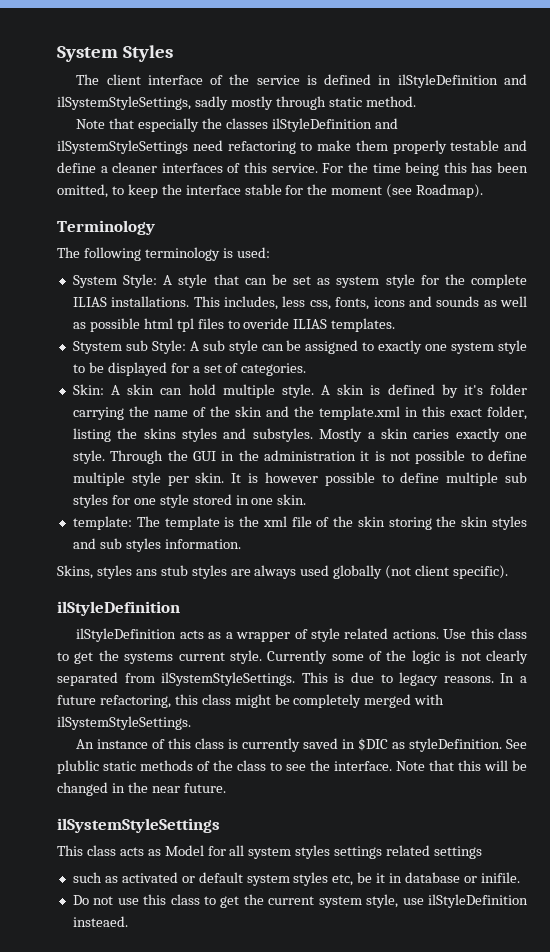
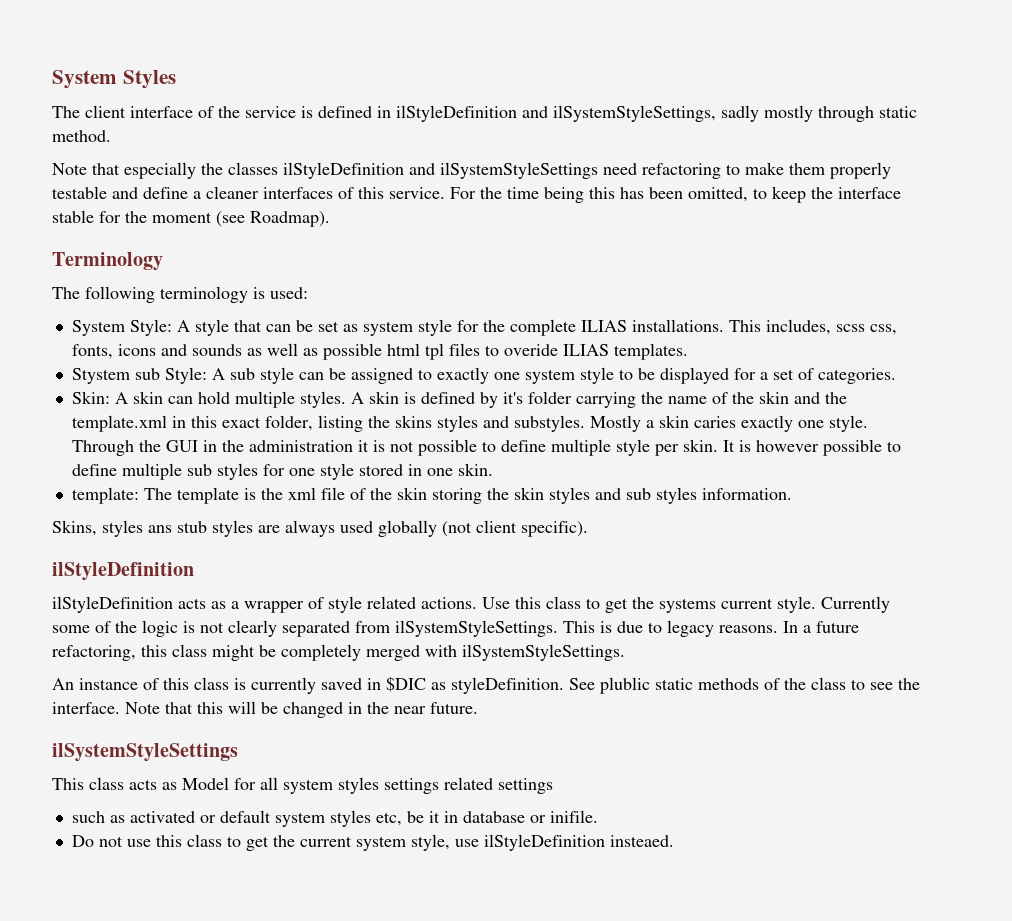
- This includes, less css, fonts, icons and sounds as well as possible html tpl files to overide ILIAS templates.
+ This includes, scss css, fonts, icons and sounds as well as possible html tpl files to overide ILIAS templates.
- Skin: A skin can hold multiple style.
+ Skin: A skin can hold multiple styles.

